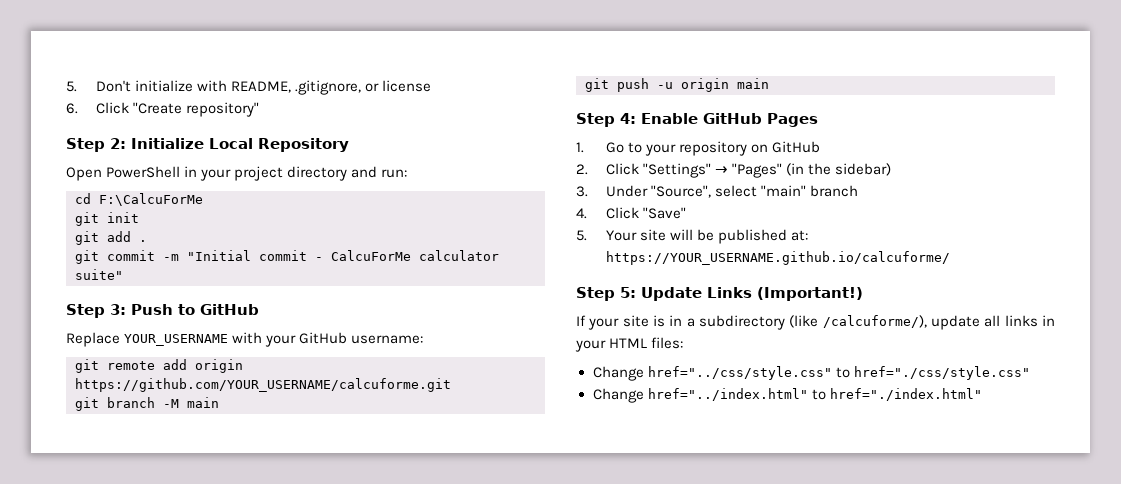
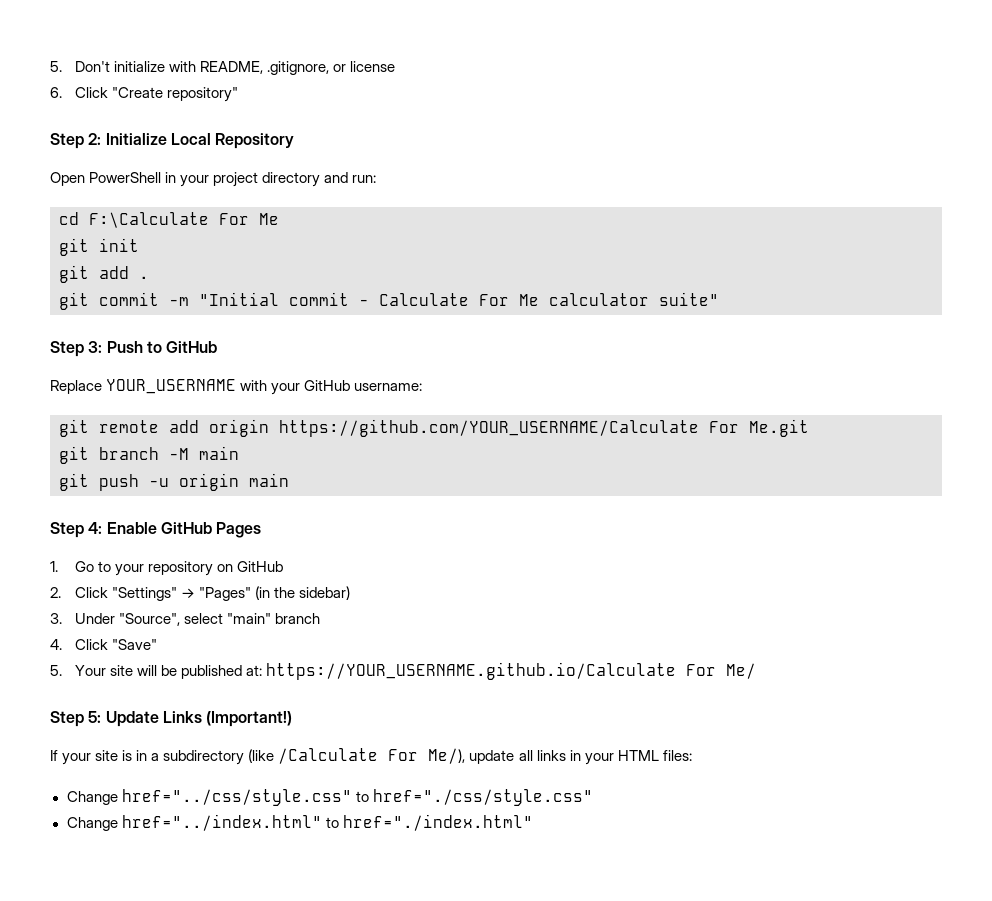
- cd F:\CalcuForMe
+ cd F:\Calculate For Me
- git commit -m "Initial commit - CalcuForMe calculator suite"
+ git commit -m "Initial commit - Calculate For Me calculator suite"
- git remote add origin https://github.com/YOUR_USERNAME/calcuforme.git
+ git remote add origin https://github.com/YOUR_USERNAME/Calculate For Me.git
- 5. Your site will be published at: https://YOUR_USERNAME.github.io/calcuforme/
+ 5. Your site will be published at: https://YOUR_USERNAME.github.io/Calculate For Me/
- If your site is in a subdirectory (like /calcuforme/), update all links in your HTML files:
+ If your site is in a subdirectory (like /Calculate For Me/), update all links in your HTML files:

